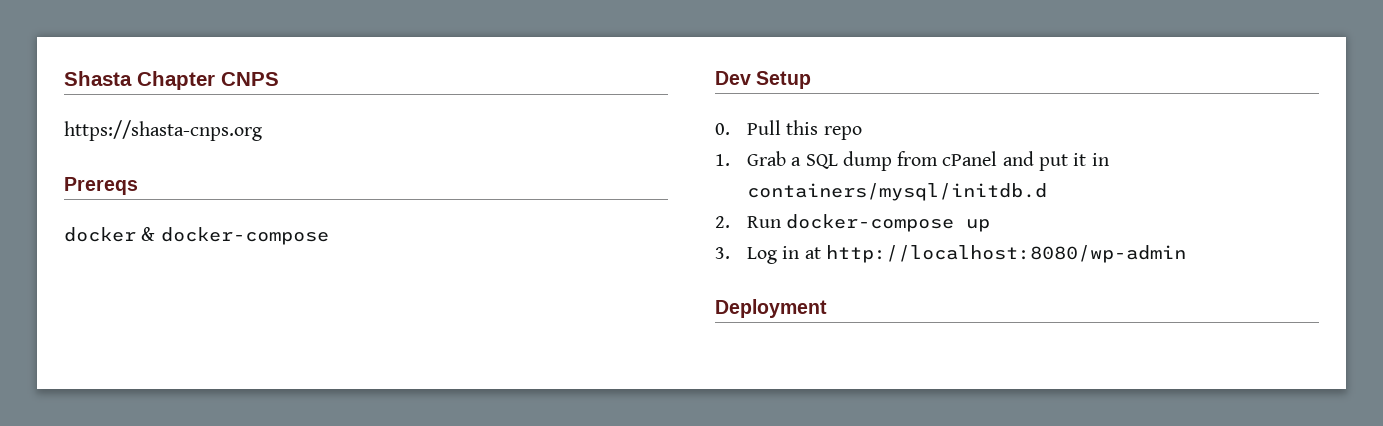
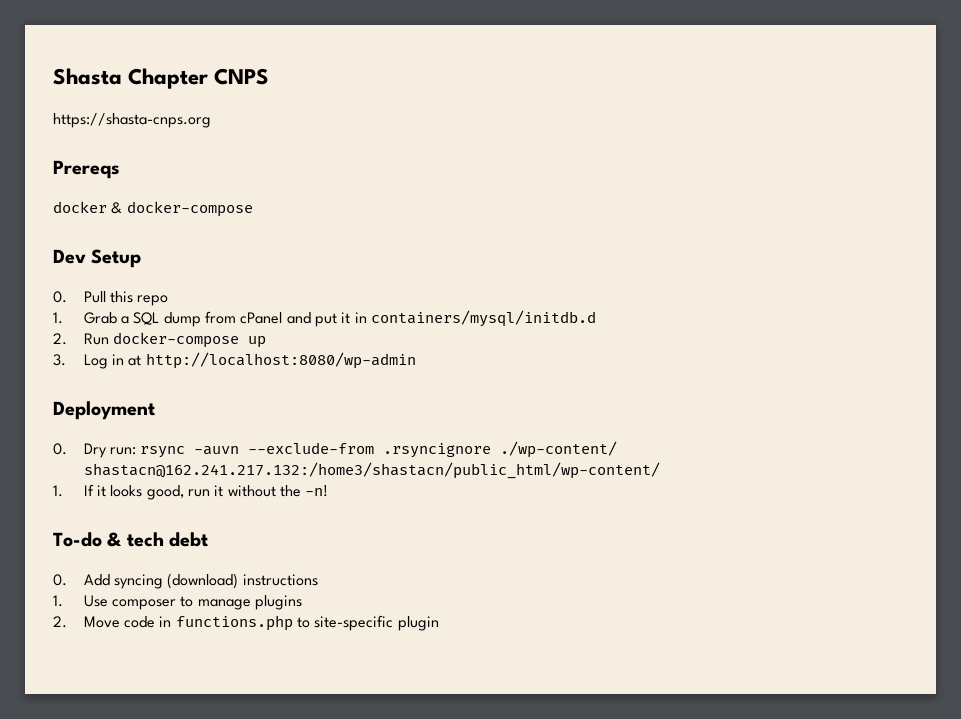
+ 0. Dry run: rsync -auvn --exclude-from .rsyncignore ./wp-content/ shastacn@162.241.217.132:/home3/shastacn/public_html/wp-content/
+ 1. If it looks good, run it without the -n!
+ To-do & tech debt
+ 0. Add syncing (download) instructions
+ 1. Use composer to manage plugins
+ 2. Move code in functions.php to site-specific plugin

